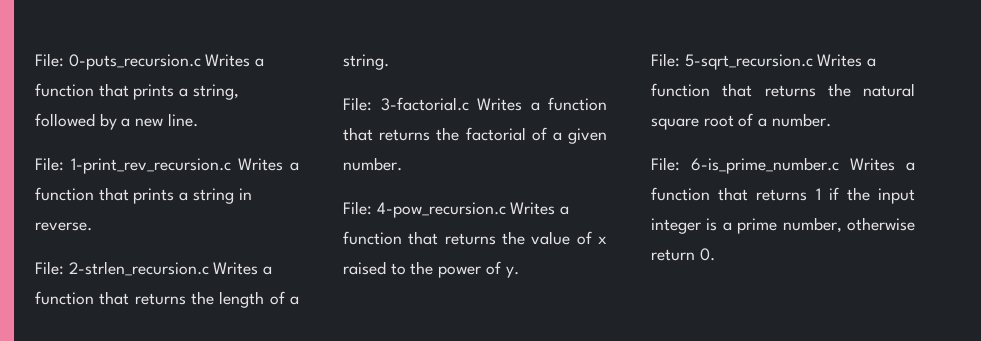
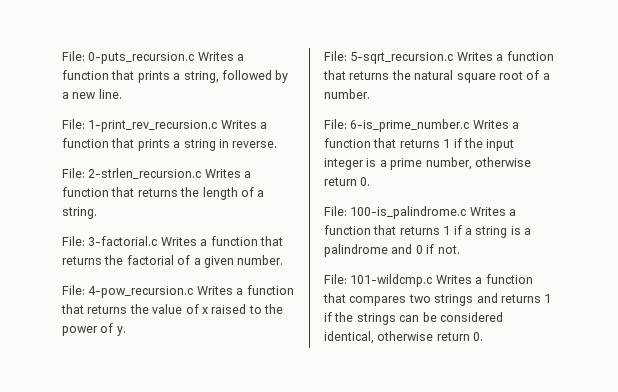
+ File: 100-is_palindrome.c Writes a function that returns 1 if a string is a palindrome and 0 if not.
+ File: 101-wildcmp.c Writes a function that compares two strings and returns 1 if the strings can be considered identical, otherwise return 0.

